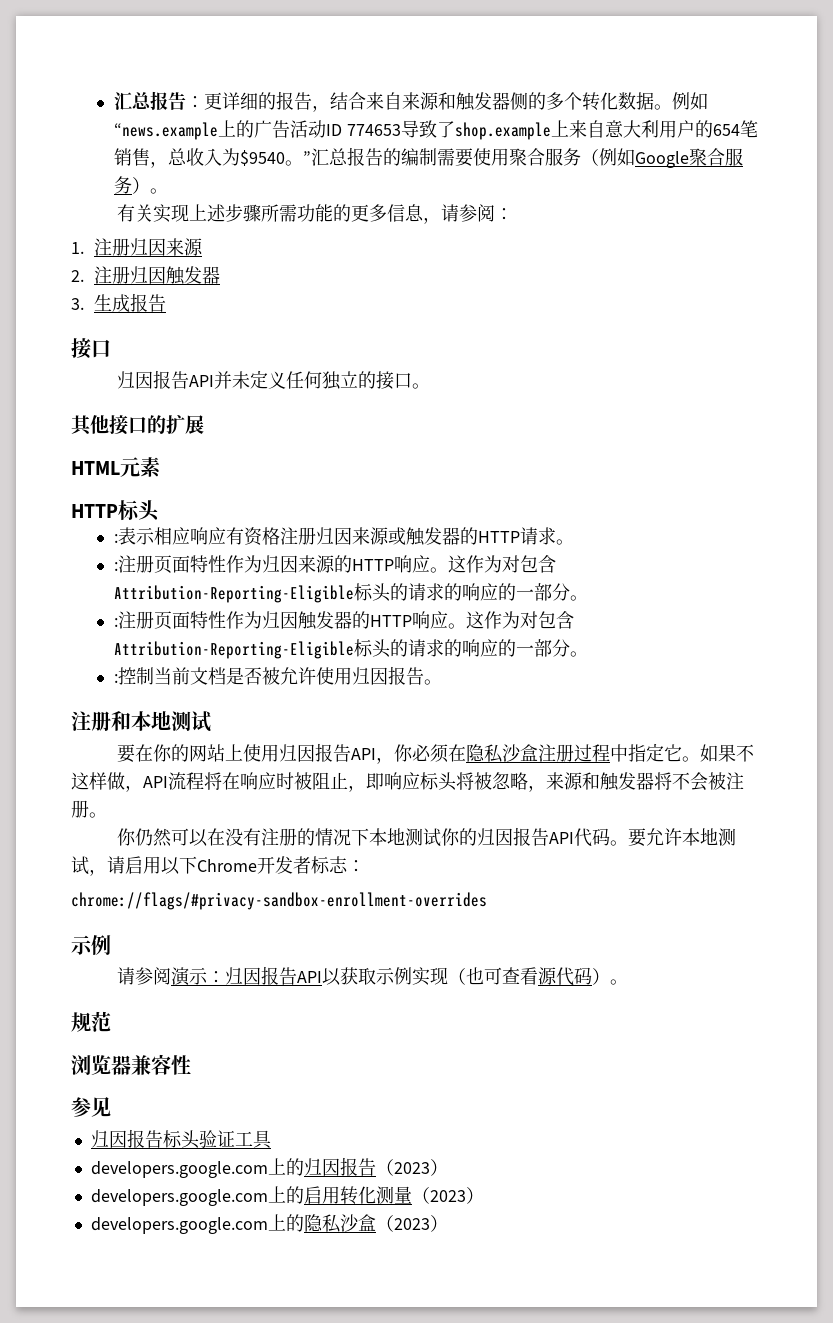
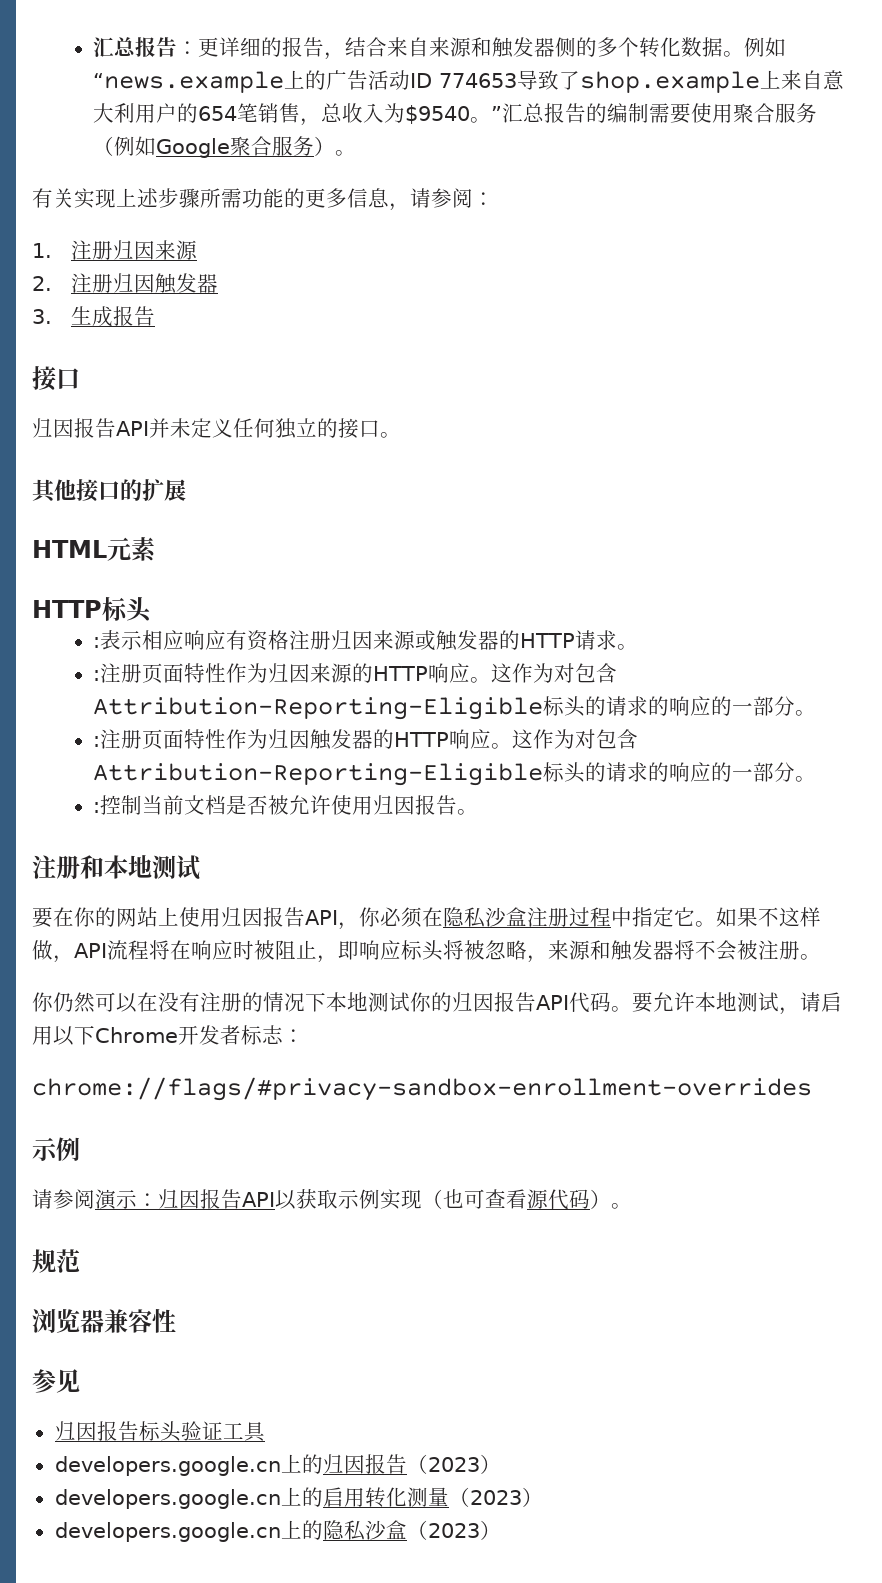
- developers.google.com上的归因报告（2023）
+ developers.google.cn上的归因报告（2023）
- developers.google.com上的启用转化测量（2023）
+ developers.google.cn上的启用转化测量（2023）
- developers.google.com上的隐私沙盒（2023）
+ developers.google.cn上的隐私沙盒（2023）

